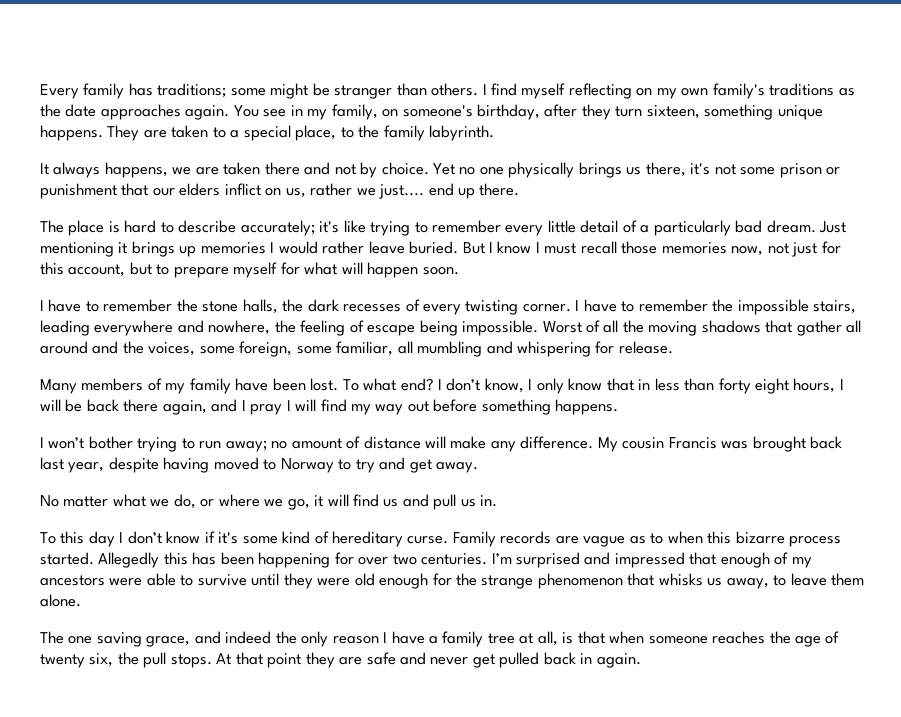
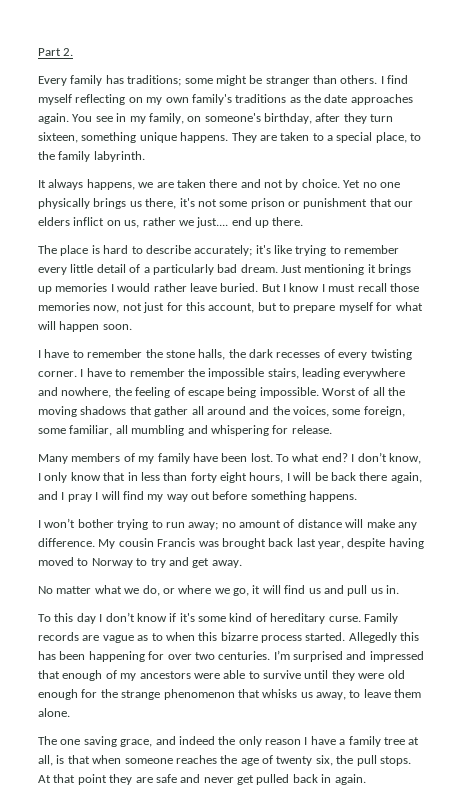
+ Part 2.

